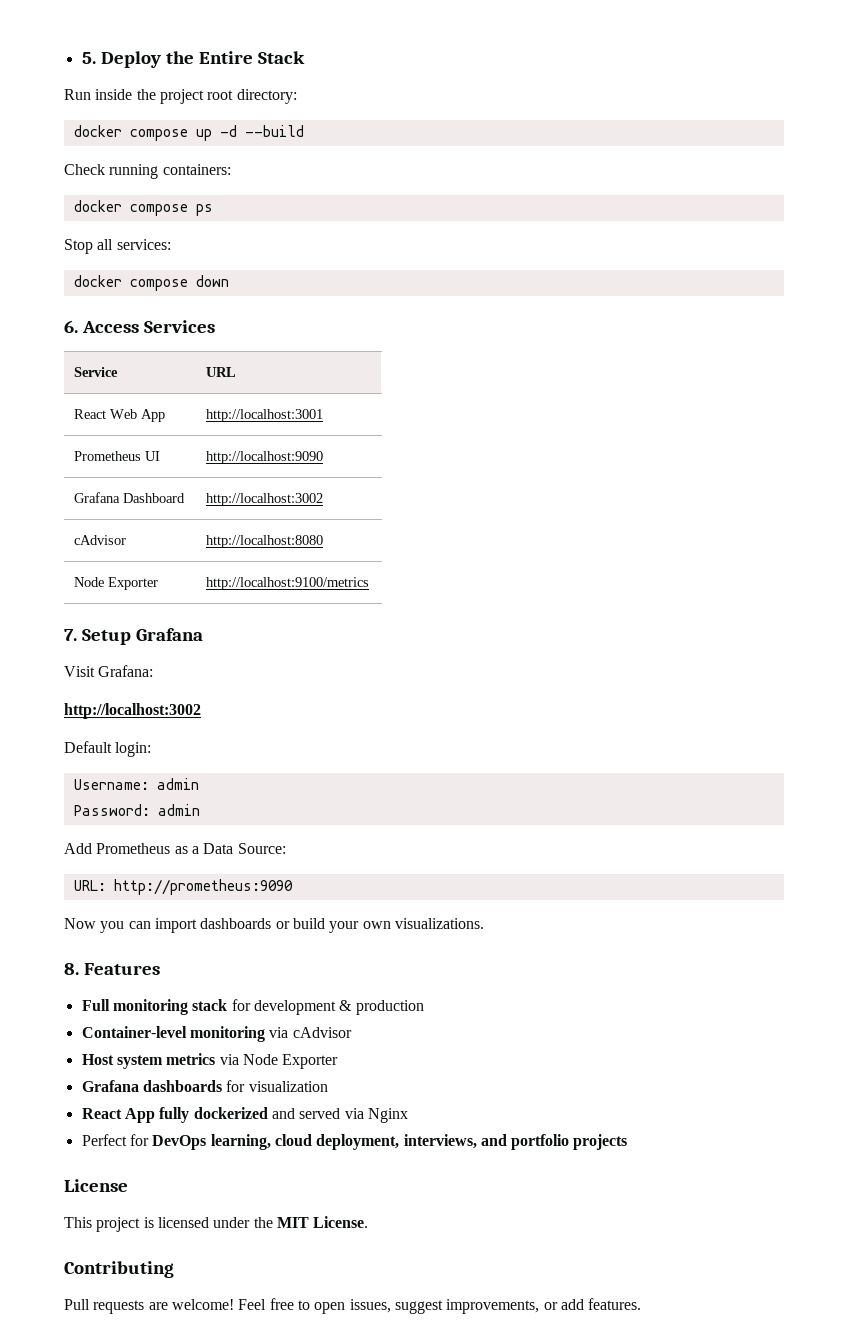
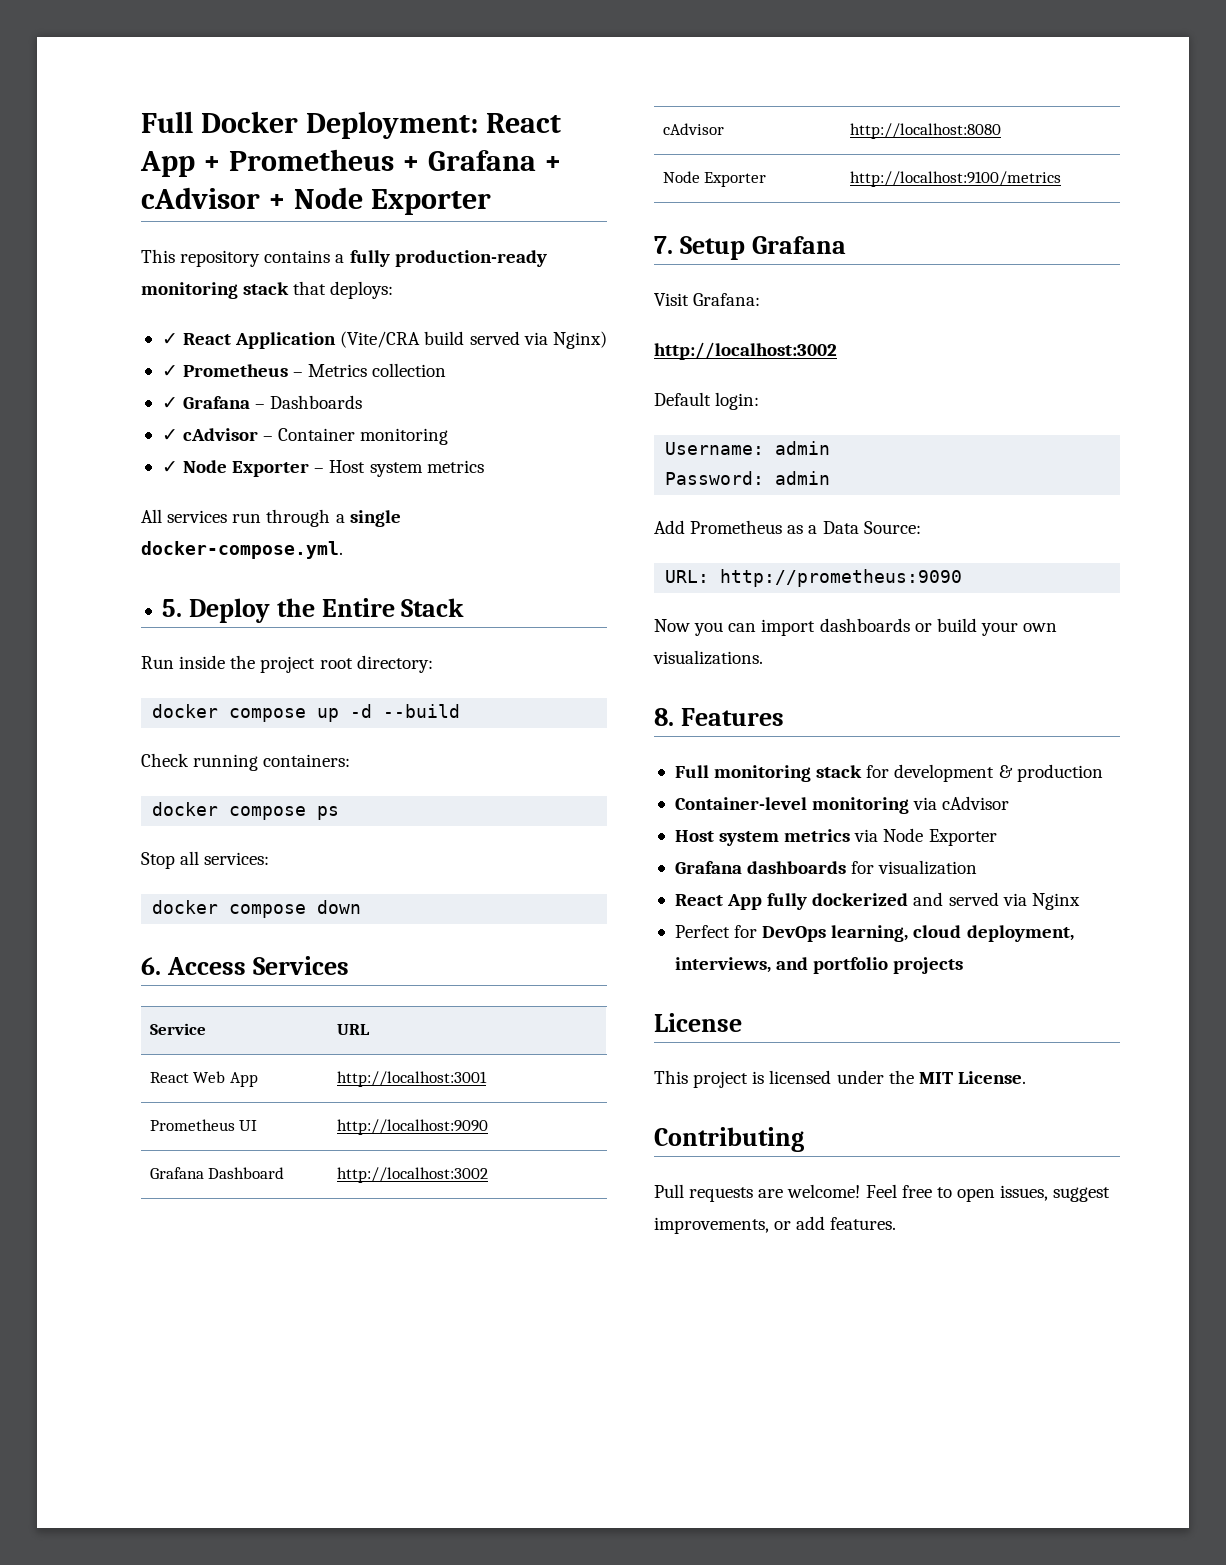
+ Full Docker Deployment: React App + Prometheus + Grafana + cAdvisor + Node Exporter
+ This repository contains a fully production-ready monitoring stack that deploys:
+ ✓ React Application (Vite/CRA build served via Nginx)
+ ✓ Prometheus – Metrics collection
+ ✓ Grafana – Dashboards
+ ✓ cAdvisor – Container monitoring
+ ✓ Node Exporter – Host system metrics
+ All services run through a single docker-compose.yml.

